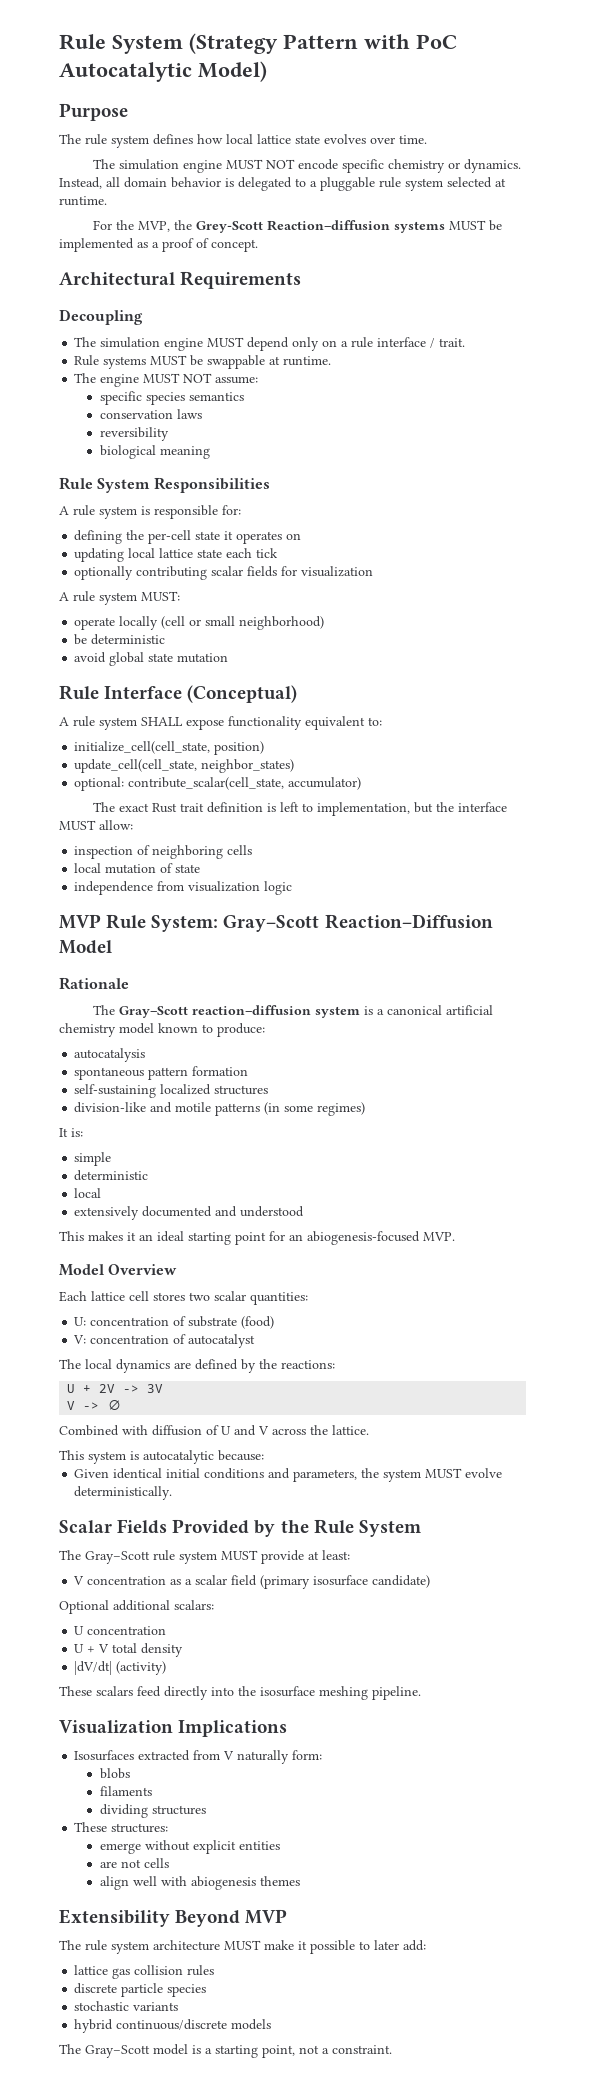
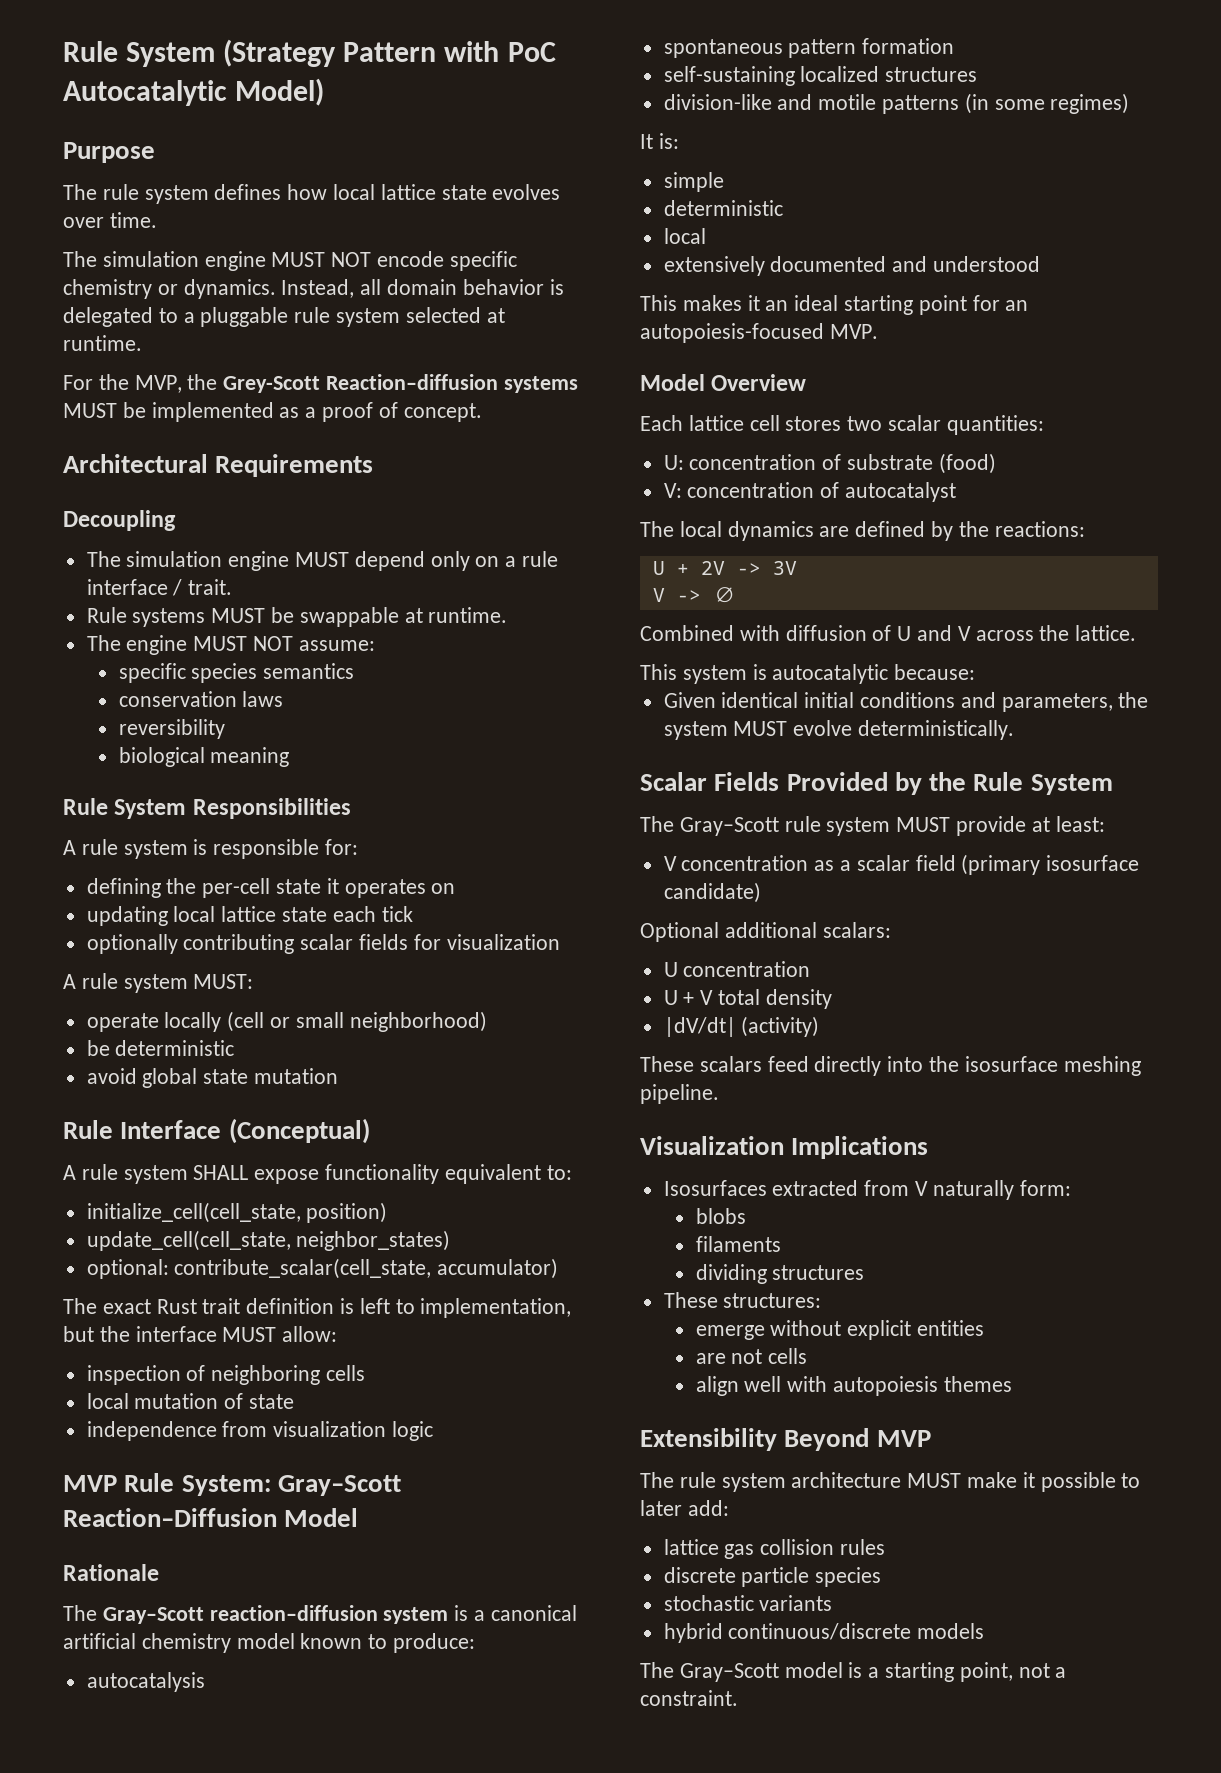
- This makes it an ideal starting point for an abiogenesis-focused MVP.
+ This makes it an ideal starting point for an autopoiesis-focused MVP.
- align well with abiogenesis themes
+ align well with autopoiesis themes

